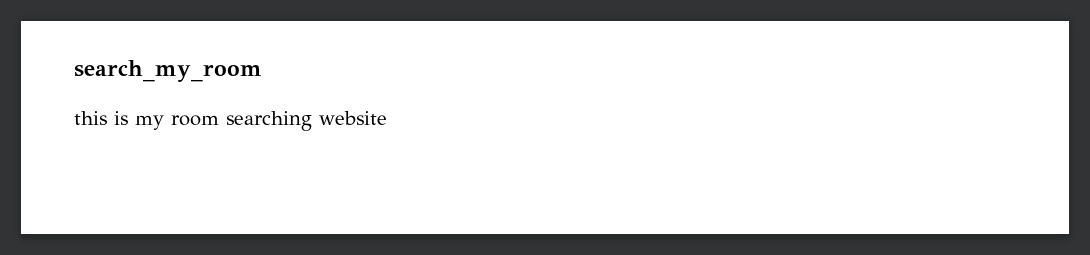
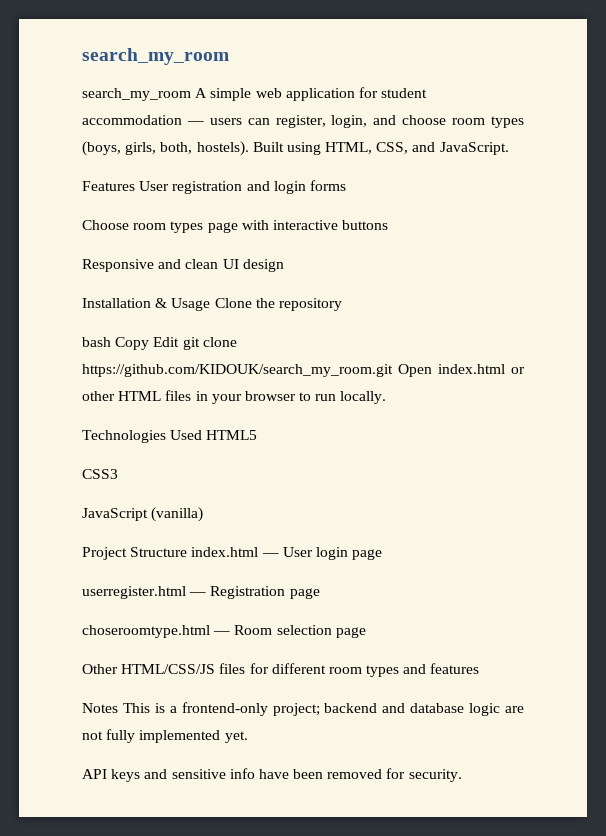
- this is my room searching website
+ search_my_room A simple web application for student accommodation — users can register, login, and choose room types (boys, girls, both, hostels). Built using HTML, CSS, and JavaScript.
+ Features User registration and login forms
+ Choose room types page with interactive buttons
+ Responsive and clean UI design
+ Installation & Usage Clone the repository
+ bash Copy Edit git clone https://github.com/KIDOUK/search_my_room.git Open index.html or other HTML files in your browser to run locally.
+ Technologies Used HTML5
+ CSS3
+ JavaScript (vanilla)
+ Project Structure index.html — User login page
+ userregister.html — Registration page
+ choseroomtype.html — Room selection page
+ Other HTML/CSS/JS files for different room types and features
+ Notes This is a frontend-only project; backend and database logic are not fully implemented yet.
+ API keys and sensitive info have been removed for security.

